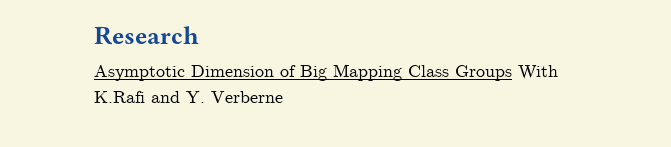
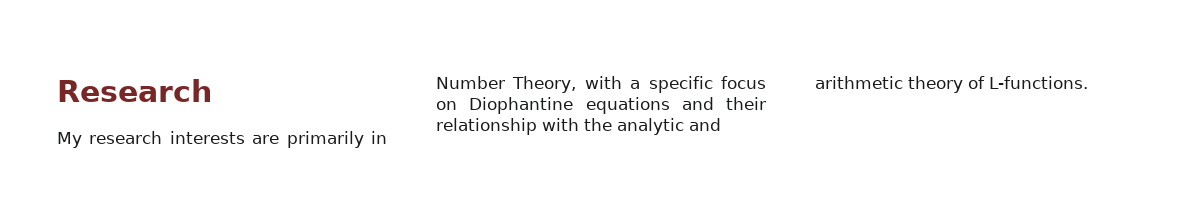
- Asymptotic Dimension of Big Mapping Class Groups With K.Rafi and Y. Verberne
+ My research interests are primarily in Number Theory, with a specific focus on Diophantine equations and their relationship with the analytic and arithmetic theory of L-functions.

